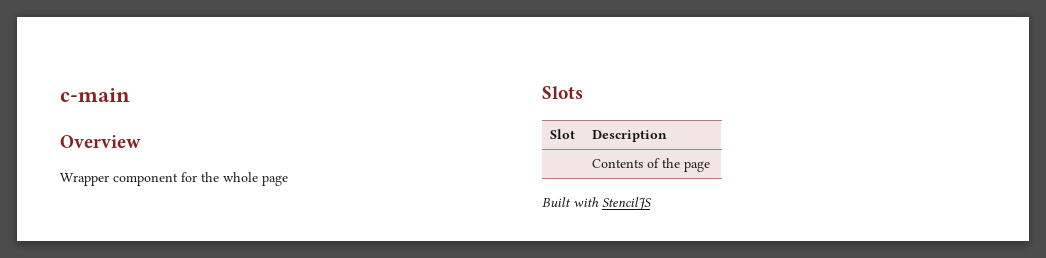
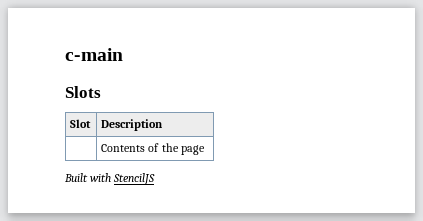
- Overview
- Wrapper component for the whole page

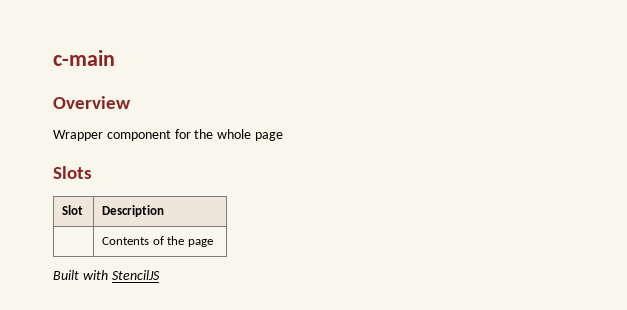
+ Overview
+ Wrapper component for the whole page

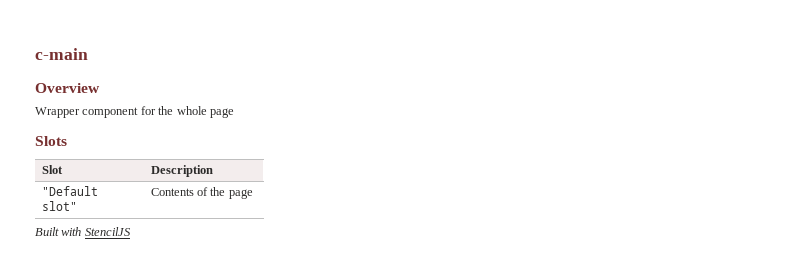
- | Contents of the page
+ "Default slot" | Contents of the page

